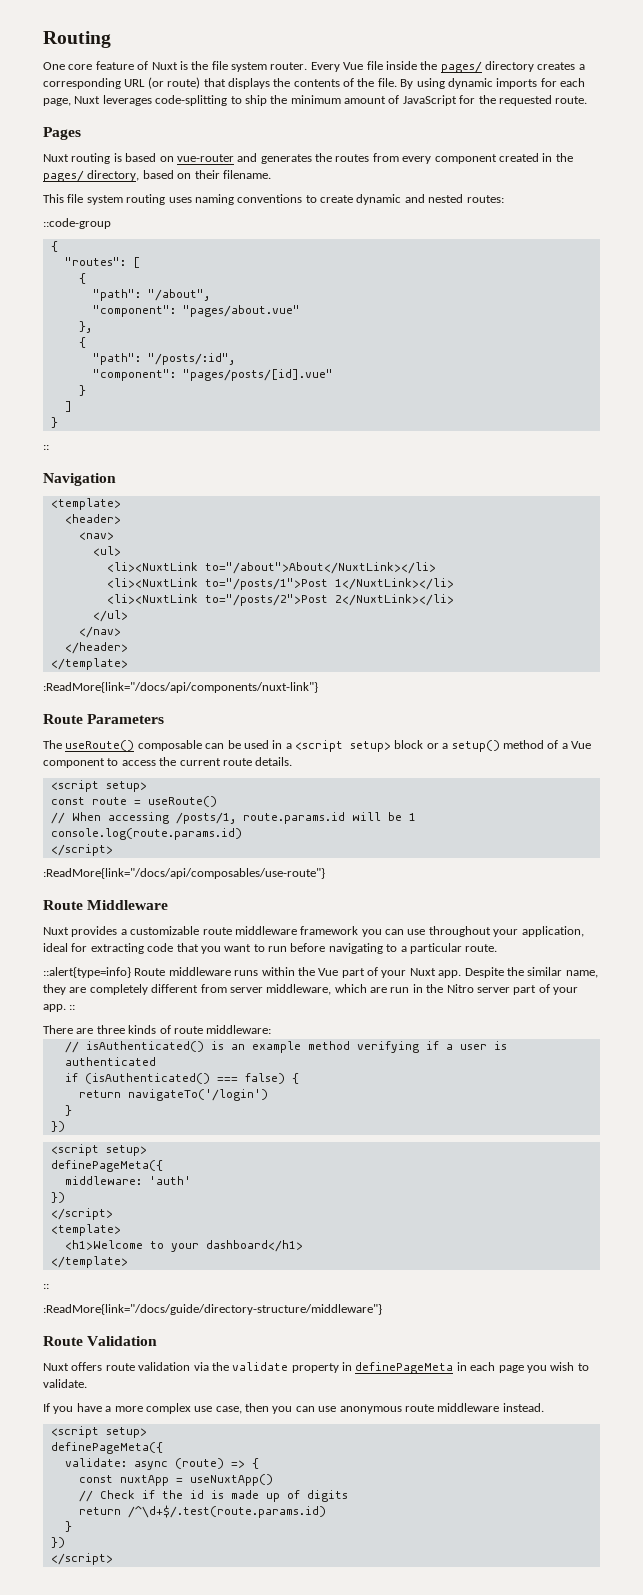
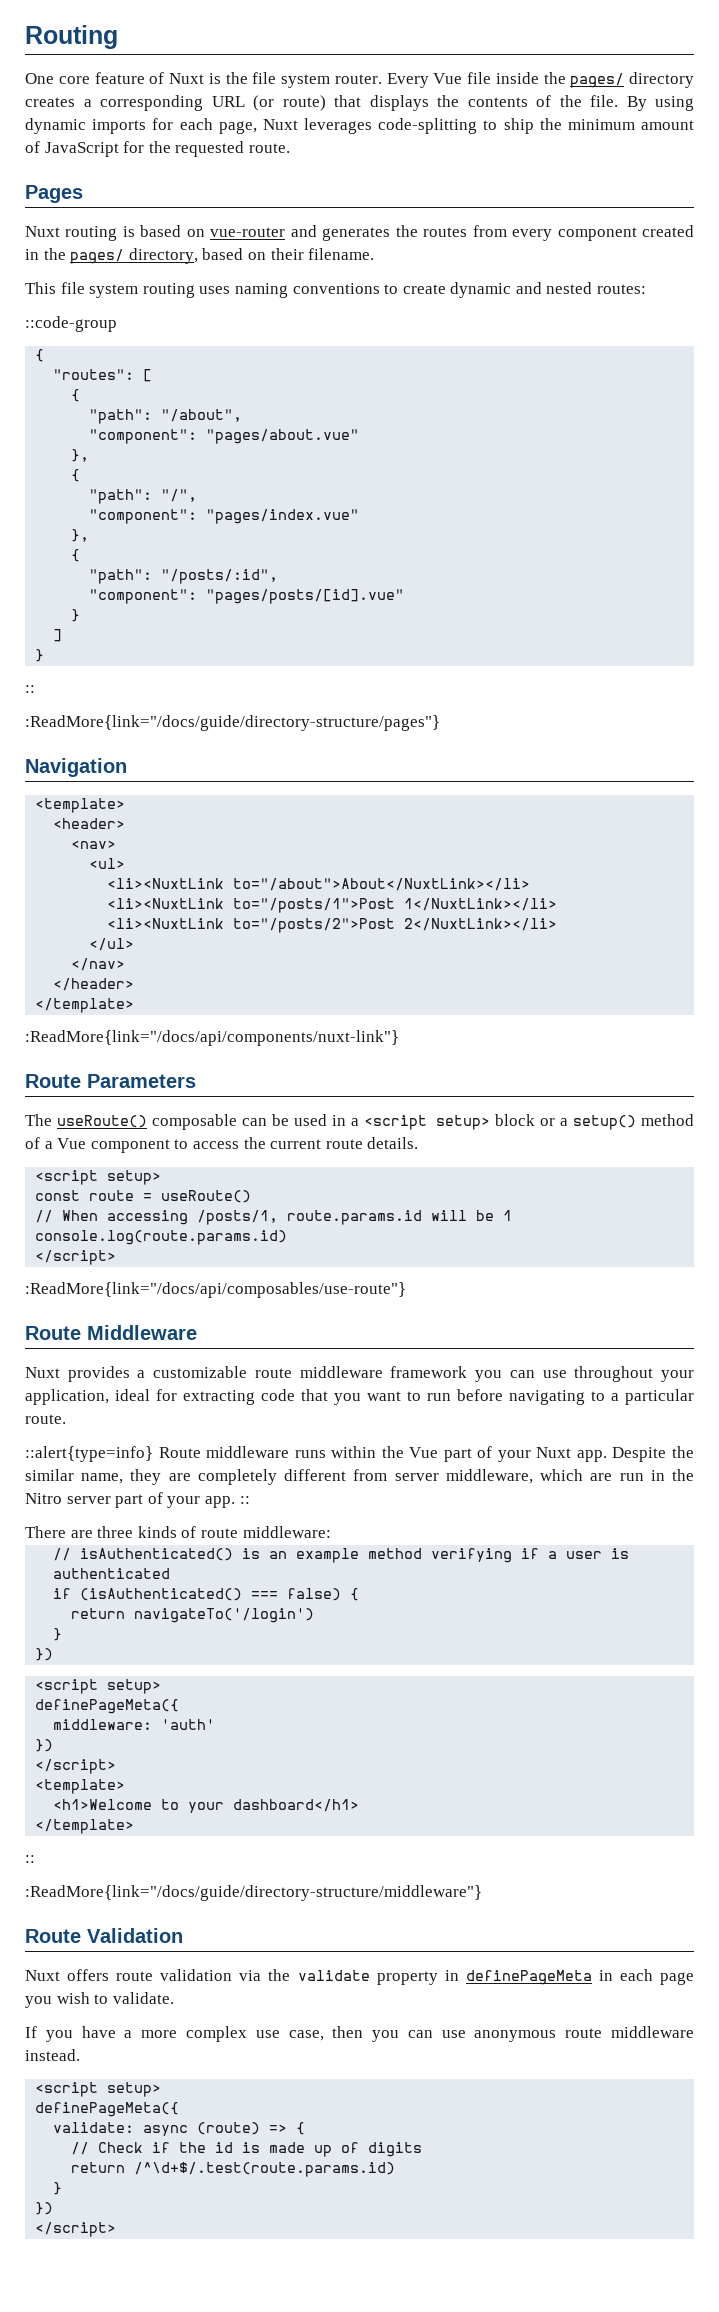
+ "path": "/",
+ "component": "pages/index.vue"
+ },
+ {
+ :ReadMore{link="/docs/guide/directory-structure/pages"}
- const nuxtApp = useNuxtApp()

